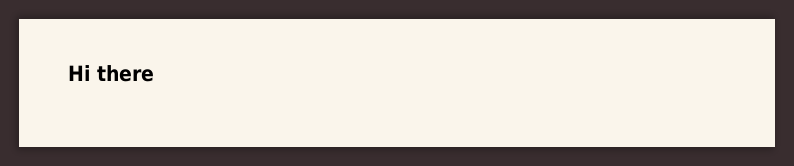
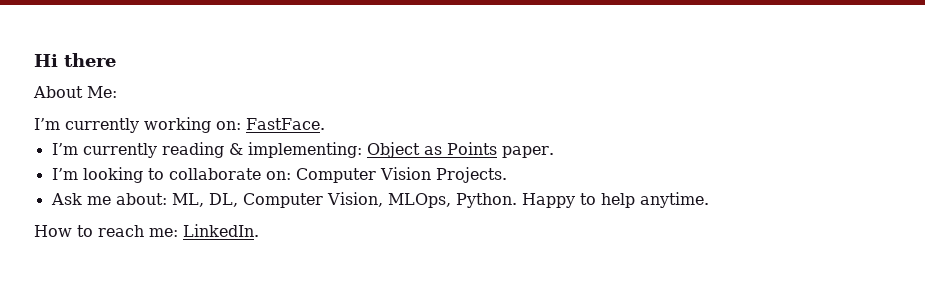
+ About Me:
+ I’m currently working on: FastFace.
+ I’m currently reading & implementing: Object as Points paper.
+ I’m looking to collaborate on: Computer Vision Projects.
+ Ask me about: ML, DL, Computer Vision, MLOps, Python. Happy to help anytime.
+ How to reach me: LinkedIn.

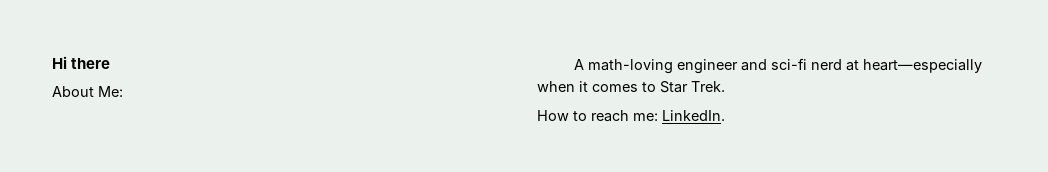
- I’m currently working on: FastFace.
- I’m currently reading & implementing: Object as Points paper.
- I’m looking to collaborate on: Computer Vision Projects.
- Ask me about: ML, DL, Computer Vision, MLOps, Python. Happy to help anytime.
+ A math-loving engineer and sci-fi nerd at heart—especially when it comes to Star Trek.

